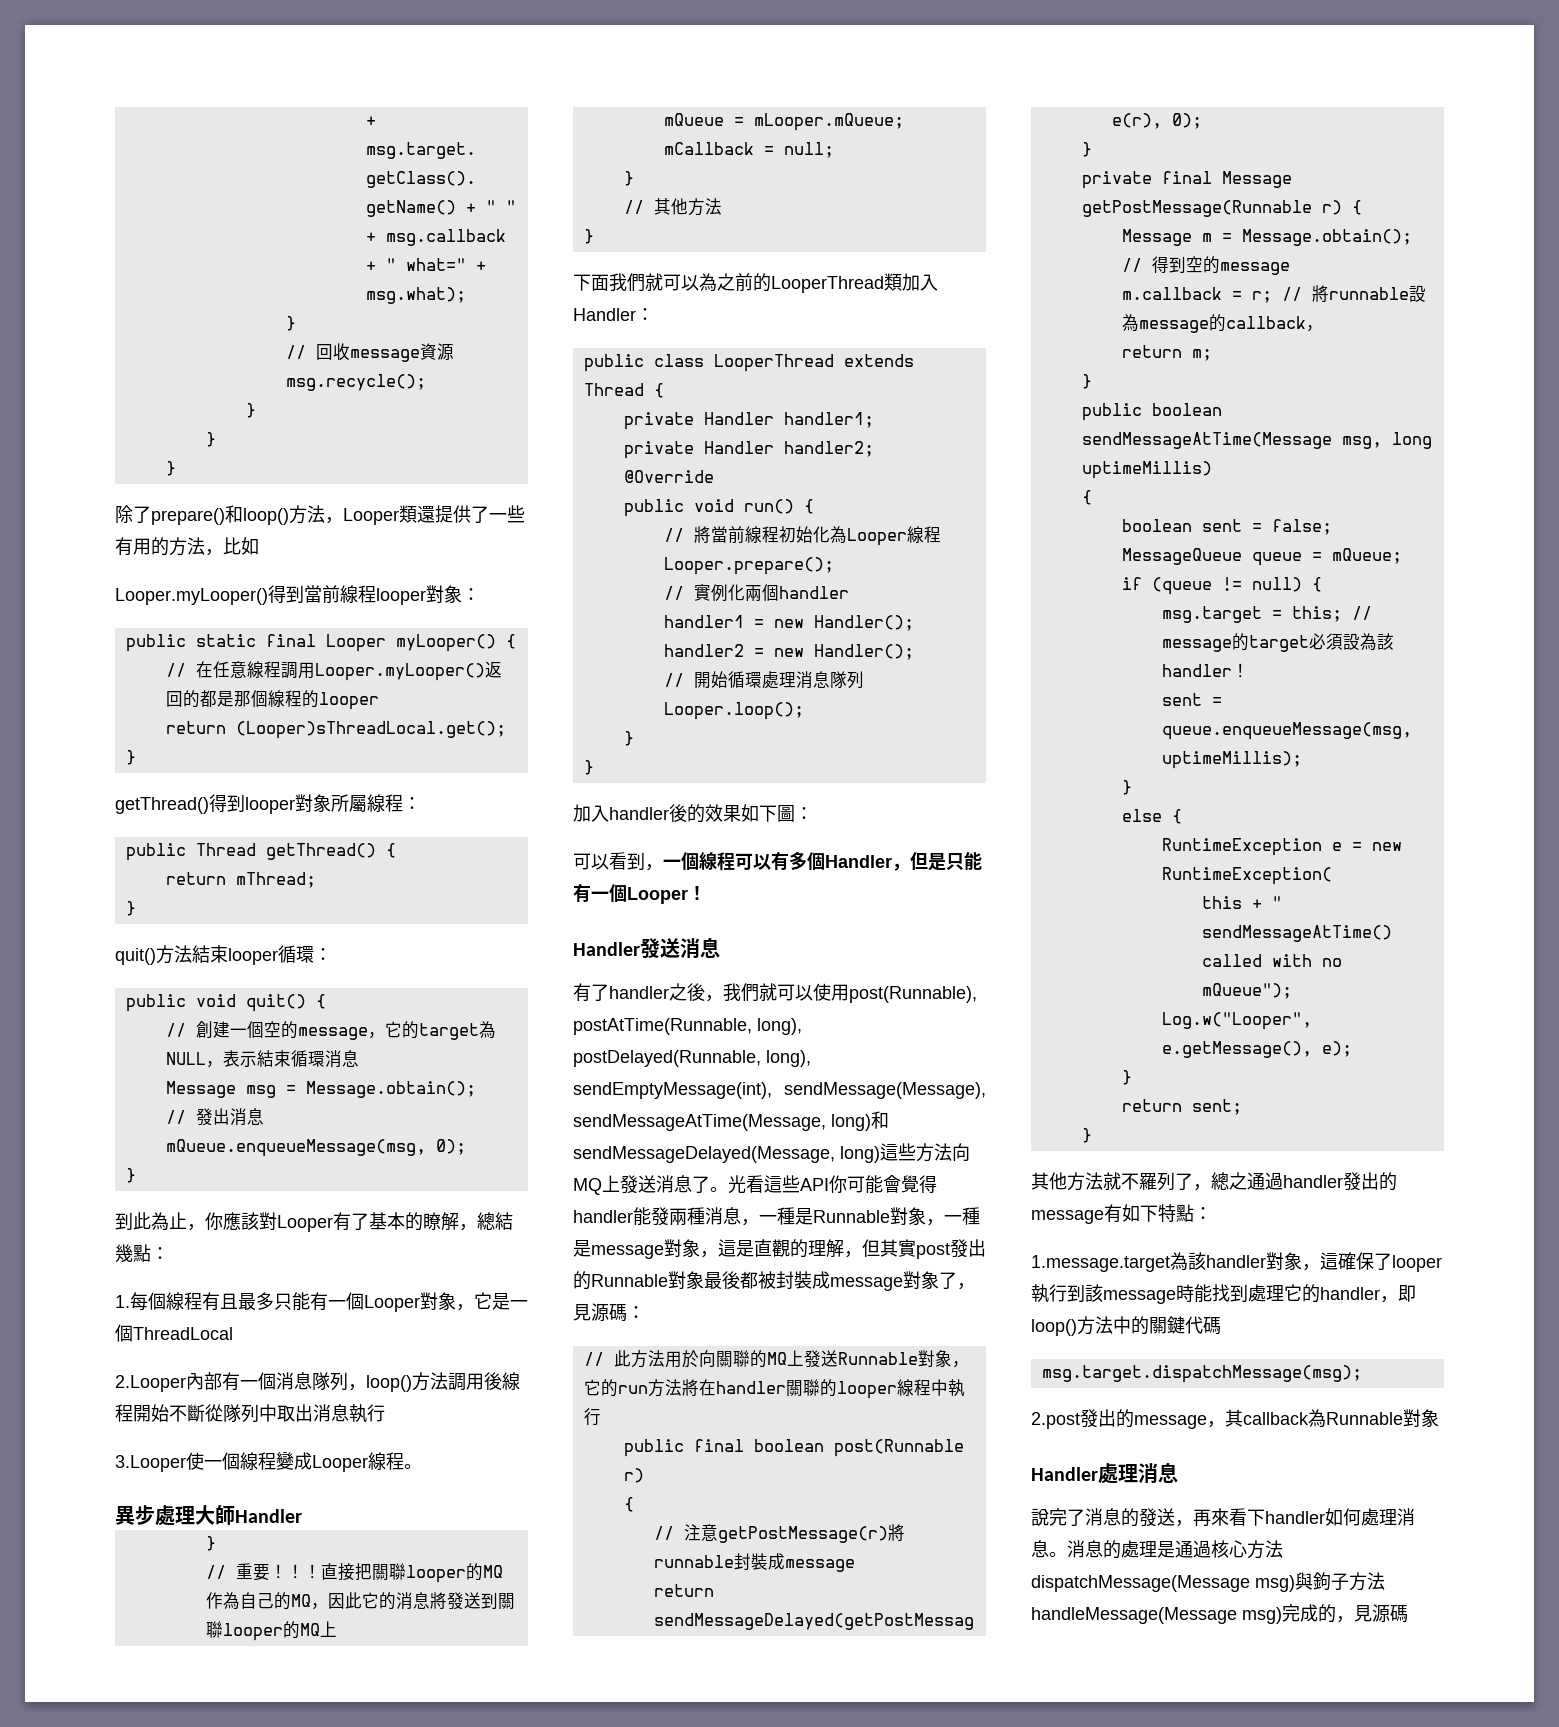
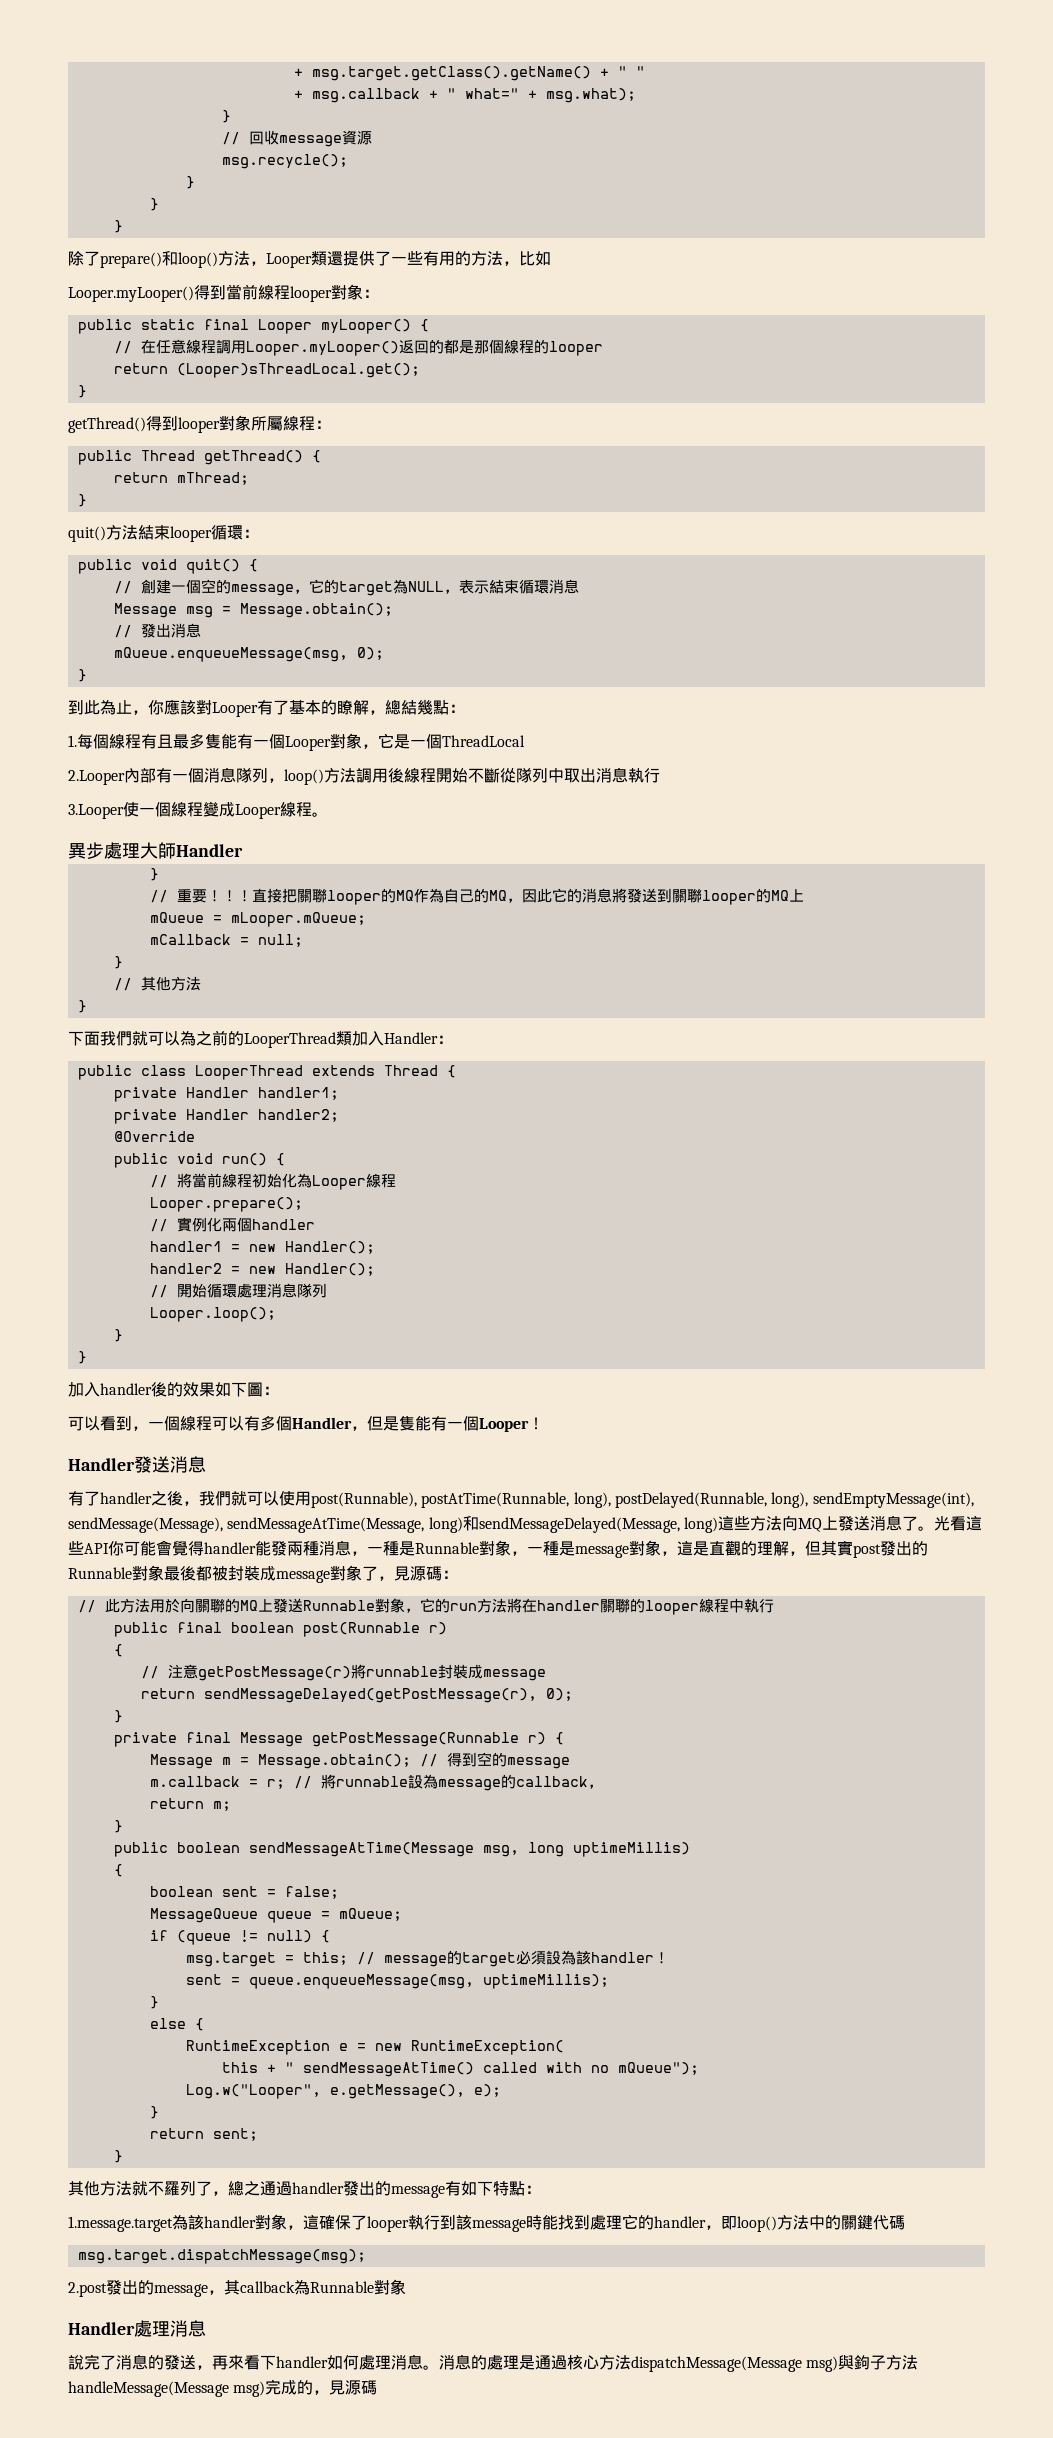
- 1.每個線程有且最多只能有一個Looper對象，它是一個ThreadLocal
+ 1.每個線程有且最多隻能有一個Looper對象，它是一個ThreadLocal
- 可以看到，一個線程可以有多個Handler，但是只能有一個Looper！
+ 可以看到，一個線程可以有多個Handler，但是隻能有一個Looper！

